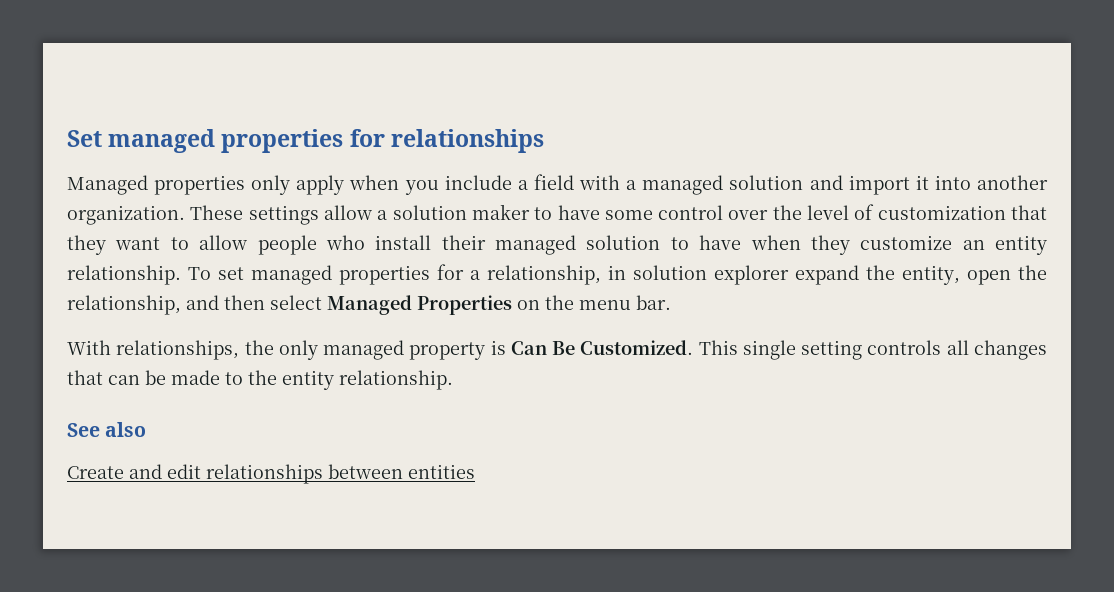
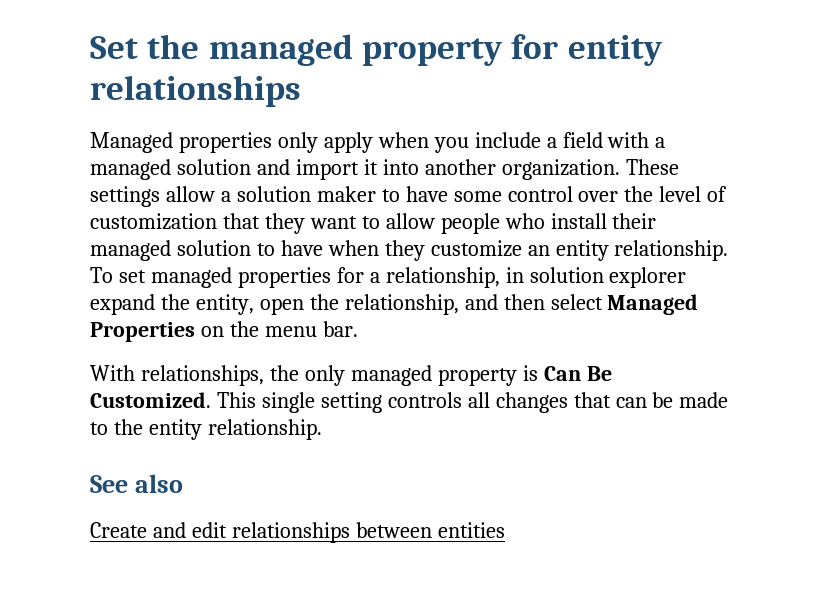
- Set managed properties for relationships
+ Set the managed property for entity relationships

